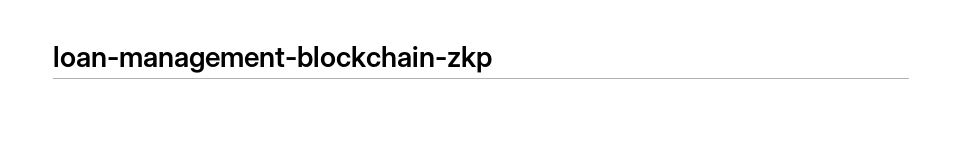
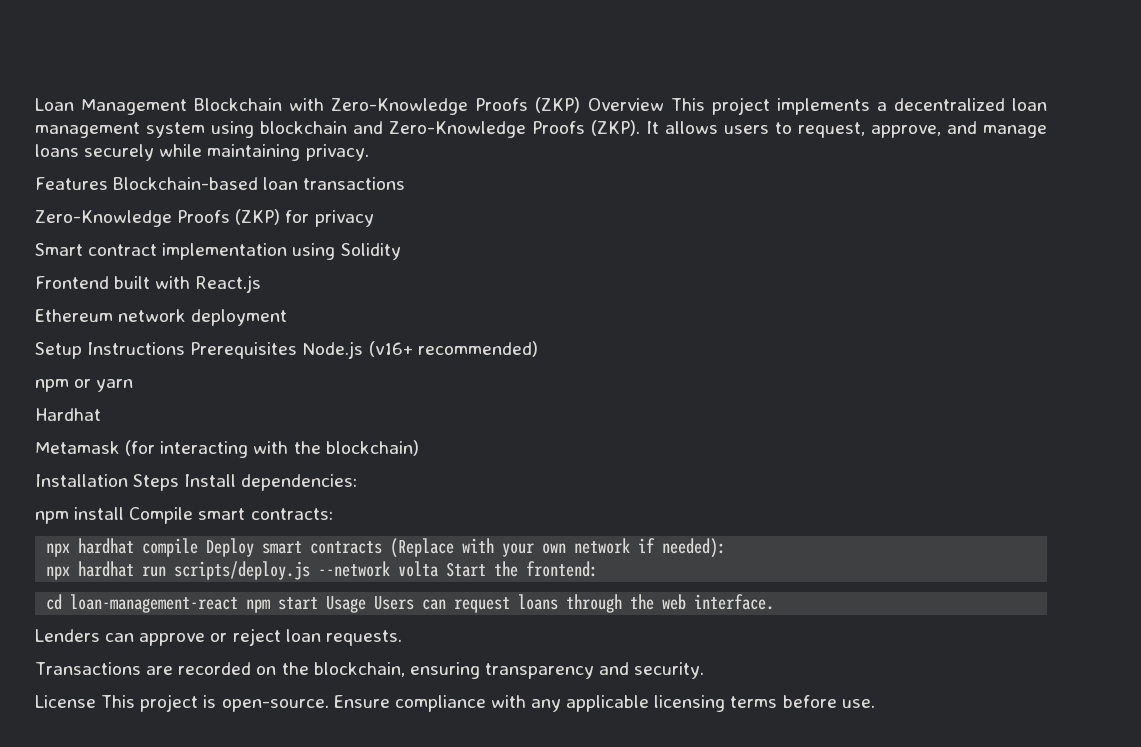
- loan-management-blockchain-zkp
+ Loan Management Blockchain with Zero-Knowledge Proofs (ZKP) Overview This project implements a decentralized loan management system using blockchain and Zero-Knowledge Proofs (ZKP). It allows users to request, approve, and manage loans securely while maintaining privacy.
+ Features Blockchain-based loan transactions
+ Zero-Knowledge Proofs (ZKP) for privacy
+ Smart contract implementation using Solidity
+ Frontend built with React.js
+ Ethereum network deployment
+ Setup Instructions Prerequisites Node.js (v16+ recommended)
+ npm or yarn
+ Hardhat
+ Metamask (for interacting with the blockchain)
+ Installation Steps Install dependencies:
+ npm install Compile smart contracts:
+ npx hardhat compile Deploy smart contracts (Replace with your own network if needed):
+ npx hardhat run scripts/deploy.js --network volta Start the frontend:
+ cd loan-management-react npm start Usage Users can request loans through the web interface.
+ Lenders can approve or reject loan requests.
+ Transactions are recorded on the blockchain, ensuring transparency and security.
+ License This project is open-source. Ensure compliance with any applicable licensing terms before use.

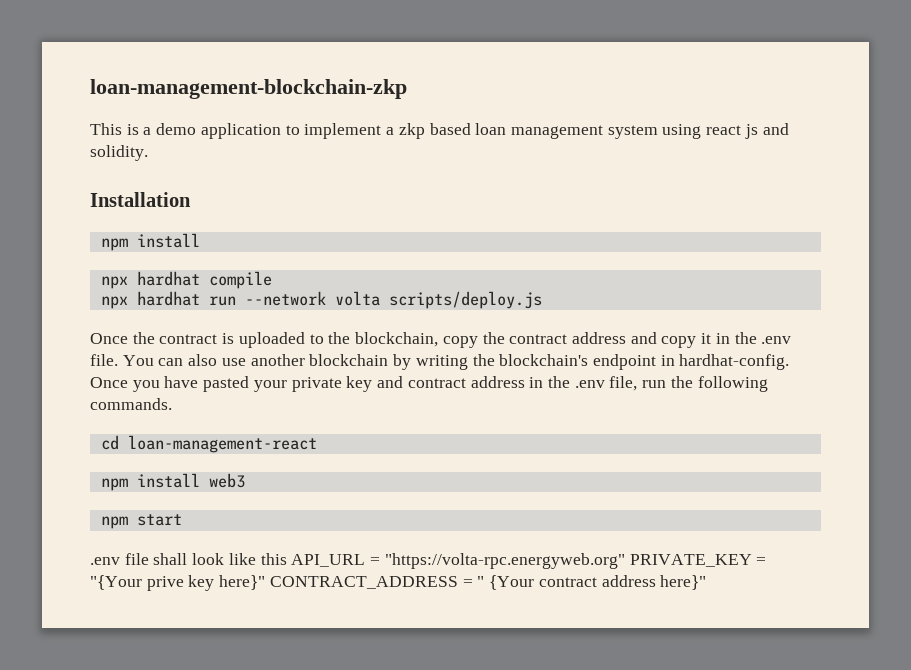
- Loan Management Blockchain with Zero-Knowledge Proofs (ZKP) Overview This project implements a decentralized loan management system using blockchain and Zero-Knowledge Proofs (ZKP). It allows users to request, approve, and manage loans securely while maintaining privacy.
- Features Blockchain-based loan transactions
- Zero-Knowledge Proofs (ZKP) for privacy
- Smart contract implementation using Solidity
- Frontend built with React.js
- Ethereum network deployment
- Setup Instructions Prerequisites Node.js (v16+ recommended)
- npm or yarn
- Hardhat
- Metamask (for interacting with the blockchain)
- Installation Steps Install dependencies:
- npm install Compile smart contracts:
+ loan-management-blockchain-zkp
+ This is a demo application to implement a zkp based loan management system using react js and solidity.
+ Installation
+ npm install
- npx hardhat compile Deploy smart contracts (Replace with your own network if needed):
+ npx hardhat compile
- npx hardhat run scripts/deploy.js --network volta Start the frontend:
+ npx hardhat run --network volta scripts/deploy.js
+ Once the contract is uploaded to the blockchain, copy the contract address and copy it in the .env file. You can also use another blockchain by writing the blockchain's endpoint in hardhat-config. Once you have pasted your private key and contract address in the .env file, run the following commands.
- cd loan-management-react npm start Usage Users can request loans through the web interface.
- Lenders can approve or reject loan requests.
- Transactions are recorded on the blockchain, ensuring transparency and security.
- License This project is open-source. Ensure compliance with any applicable licensing terms before use.
+ cd loan-management-react
+ npm install web3
+ npm start
+ .env file shall look like this API_URL = "https://volta-rpc.energyweb.org" PRIVATE_KEY = "{Your prive key here}" CONTRACT_ADDRESS = " {Your contract address here}"

